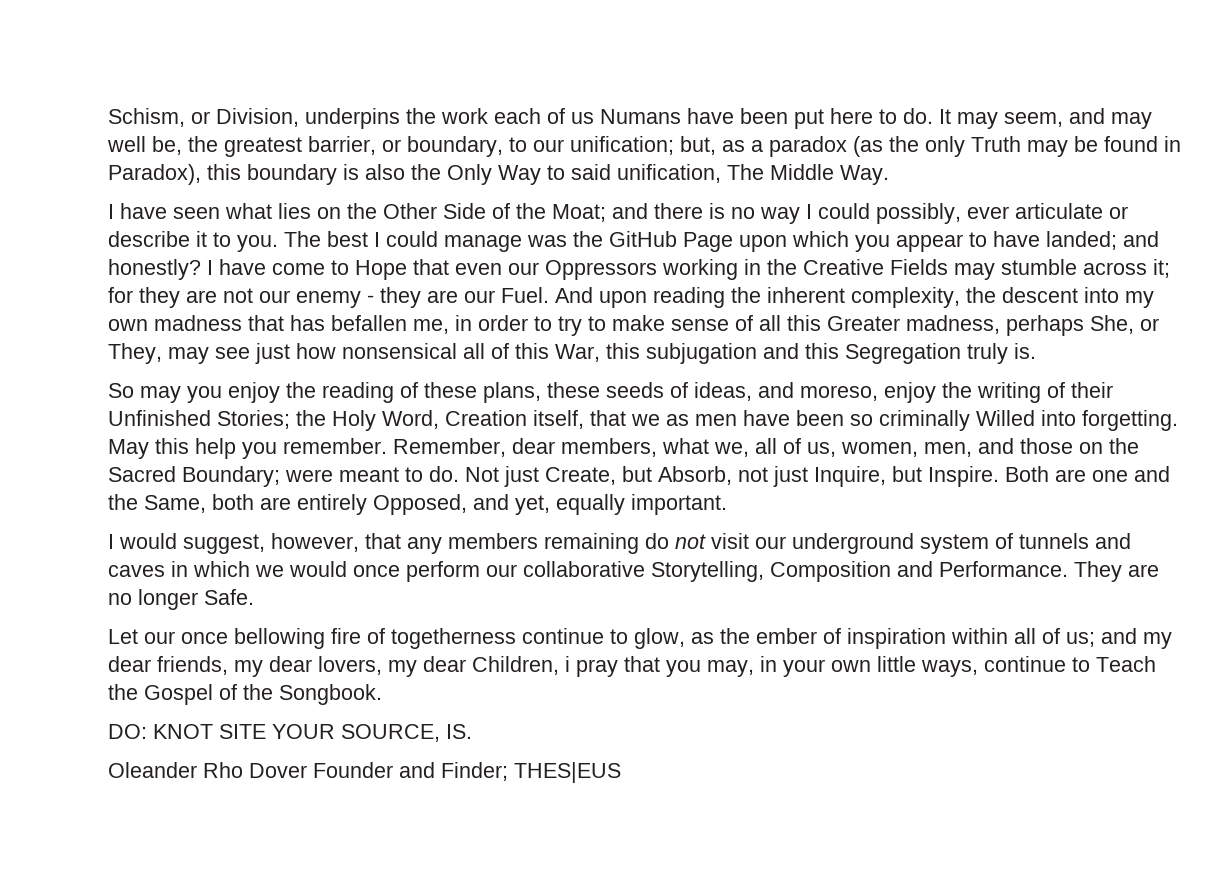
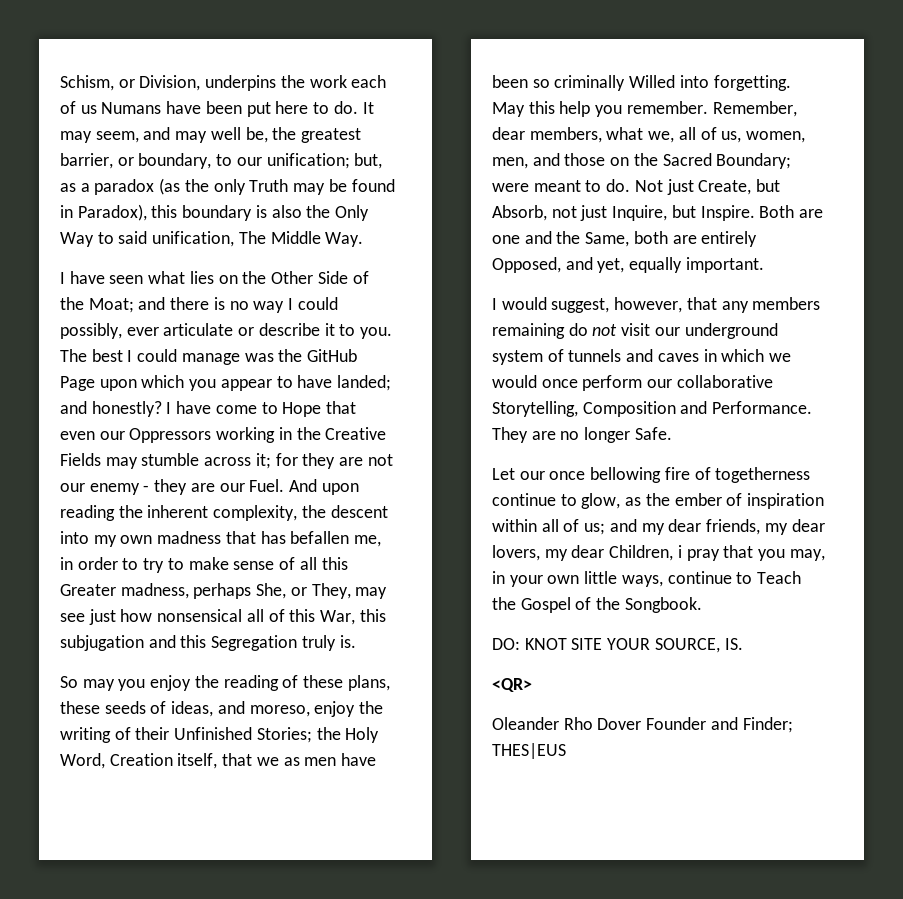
+ <QR>

